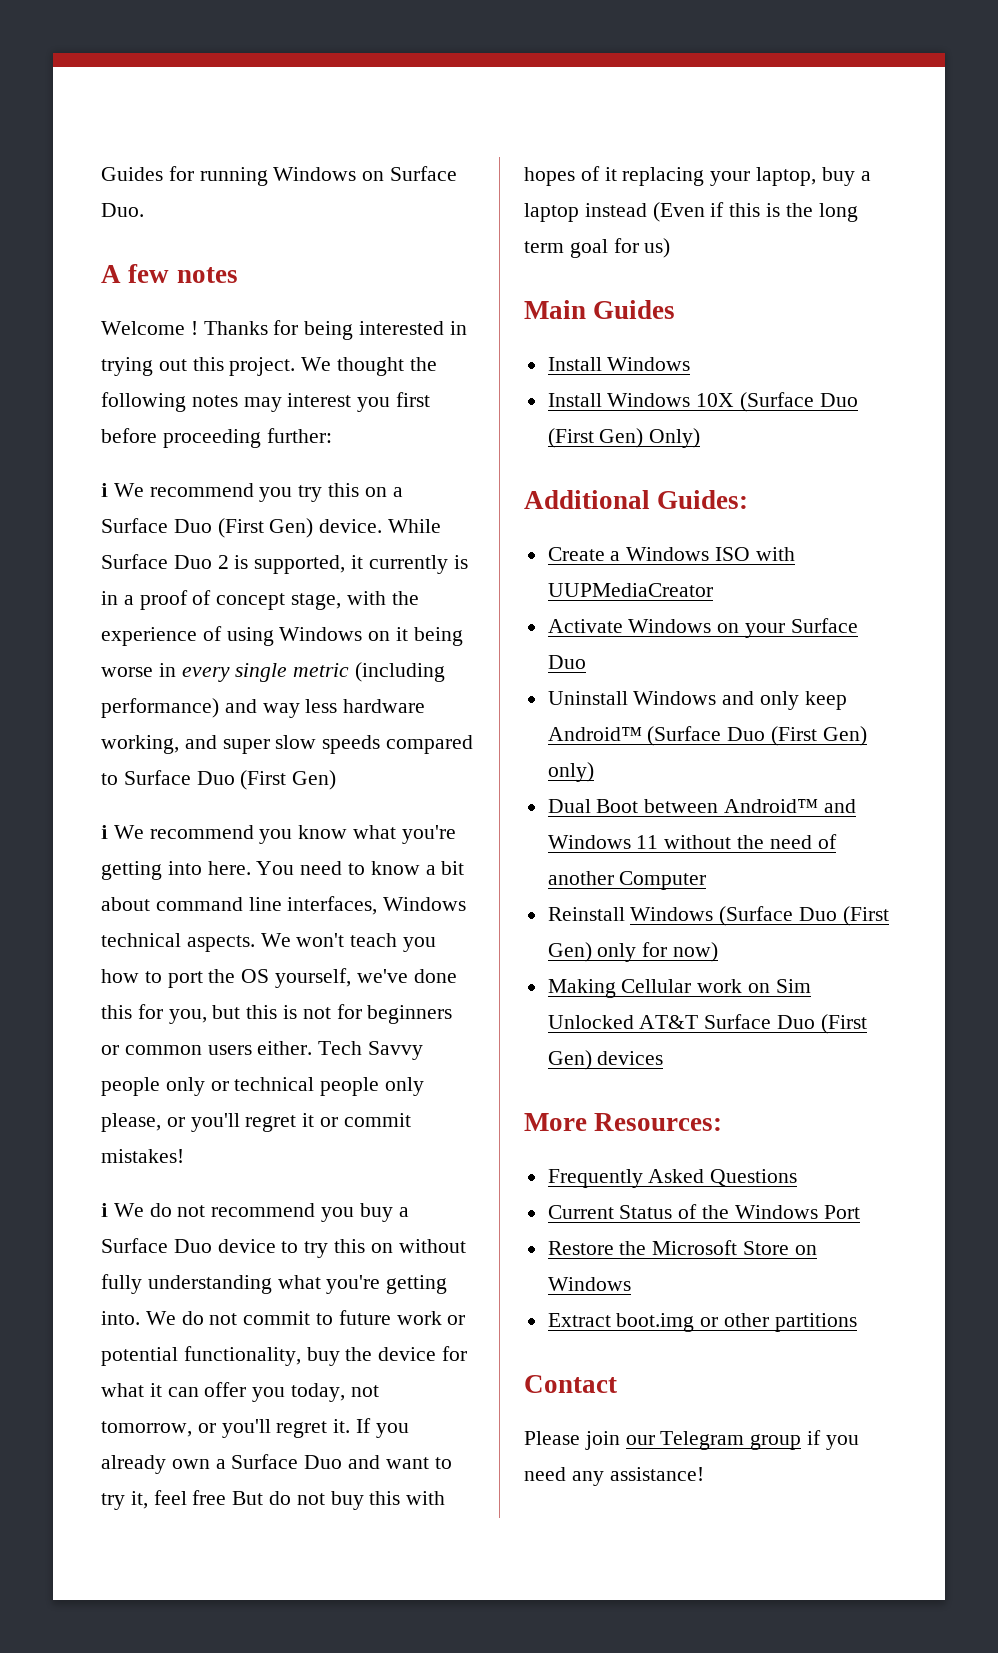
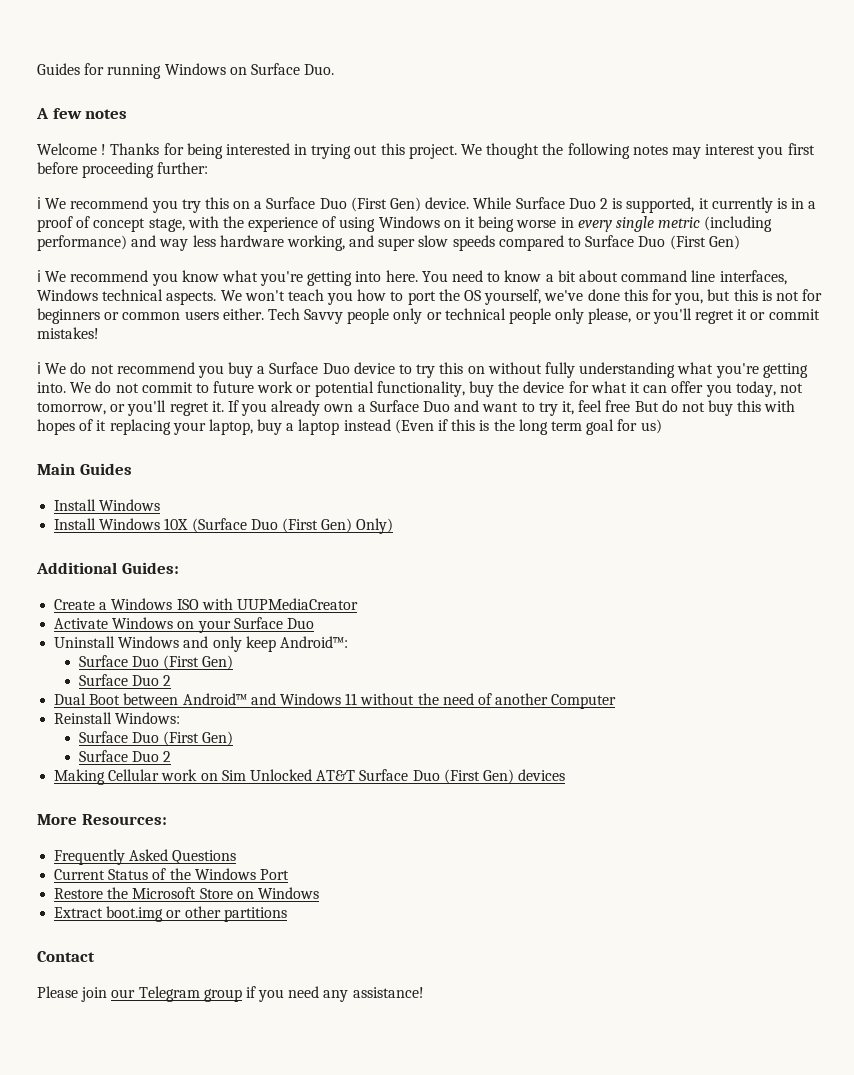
- Uninstall Windows and only keep Android™ (Surface Duo (First Gen) only)
+ Uninstall Windows and only keep Android™:
+ Surface Duo (First Gen)
+ Surface Duo 2
- Reinstall Windows (Surface Duo (First Gen) only for now)
+ Reinstall Windows:
+ Surface Duo (First Gen)
+ Surface Duo 2

